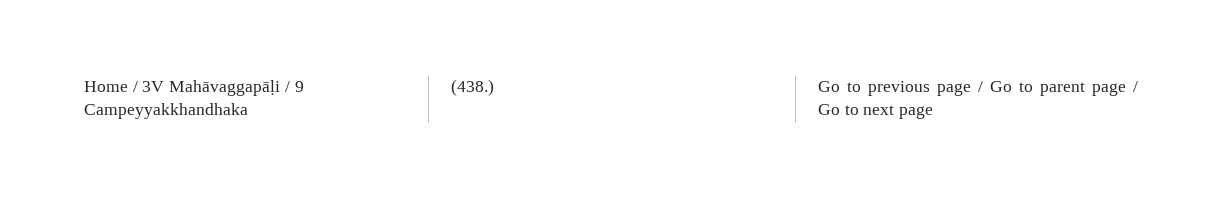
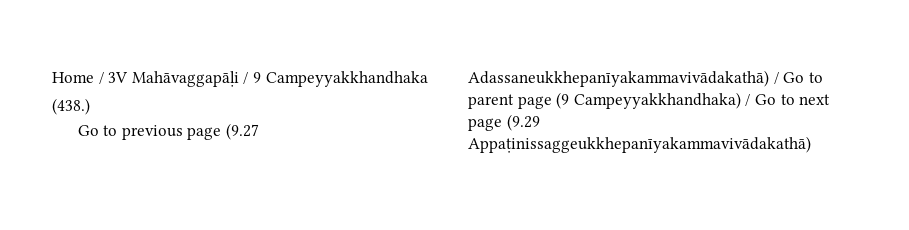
- Go to previous page / Go to parent page / Go to next page
+ Go to previous page (9.27 Adassaneukkhepanīyakammavivādakathā) / Go to parent page (9 Campeyyakkhandhaka) / Go to next page (9.29 Appaṭinissaggeukkhepanīyakammavivādakathā)

